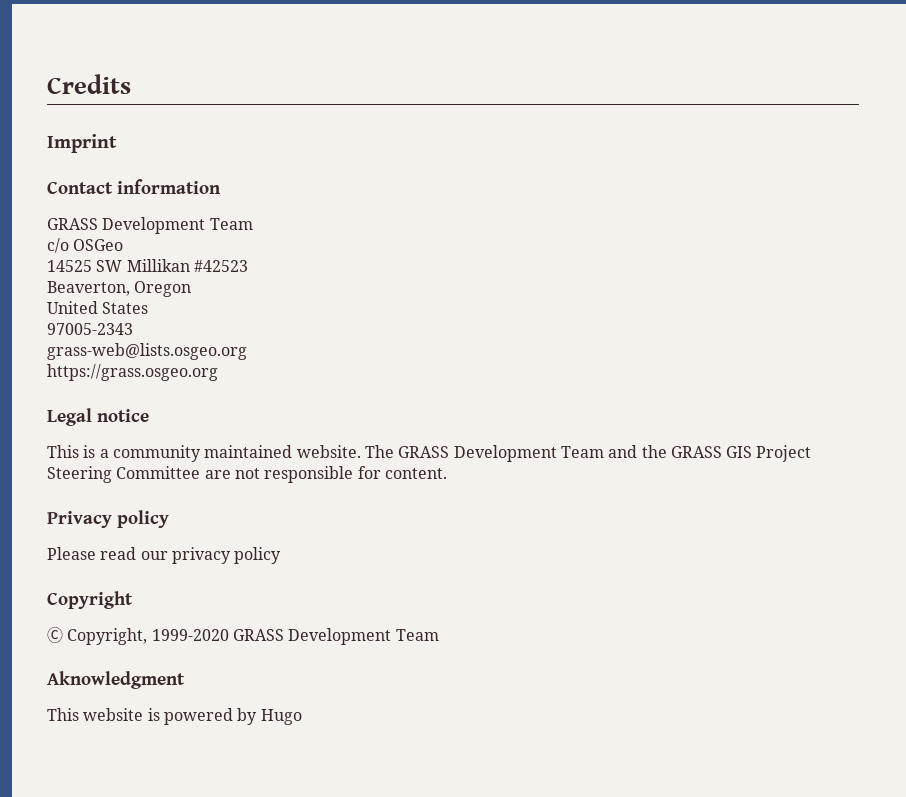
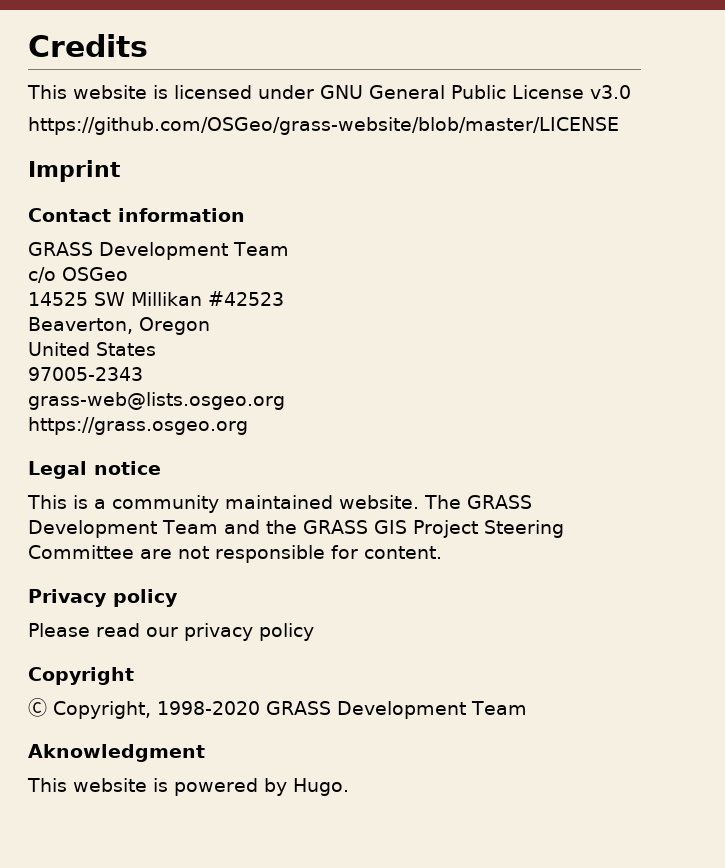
+ This website is licensed under GNU General Public License v3.0
+ https://github.com/OSGeo/grass-website/blob/master/LICENSE
- Ⓒ Copyright, 1999-2020 GRASS Development Team
+ Ⓒ Copyright, 1998-2020 GRASS Development Team
- This website is powered by Hugo
+ This website is powered by Hugo.

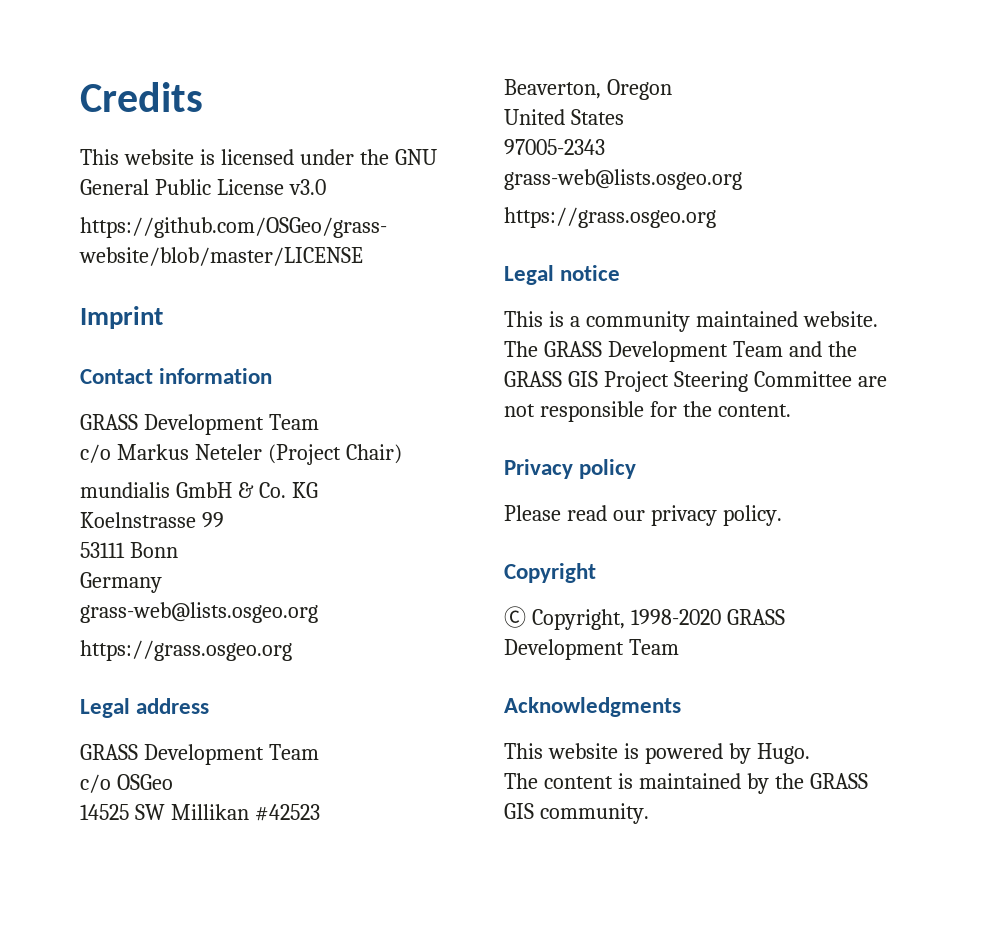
- This website is licensed under GNU General Public License v3.0
+ This website is licensed under the GNU General Public License v3.0
+ c/o Markus Neteler (Project Chair)
+ mundialis GmbH & Co. KG
+ Koelnstrasse 99
+ 53111 Bonn
+ Germany
+ grass-web@lists.osgeo.org
+ https://grass.osgeo.org
+ Legal address
+ GRASS Development Team
- The GRASS Development Team and the GRASS GIS Project Steering Committee are not responsible for content.
+ The GRASS Development Team and the GRASS GIS Project Steering Committee are not responsible for the content.
- Please read our privacy policy
+ Please read our privacy policy.
- Aknowledgment
+ Acknowledgments
+ The content is maintained by the GRASS GIS community.

